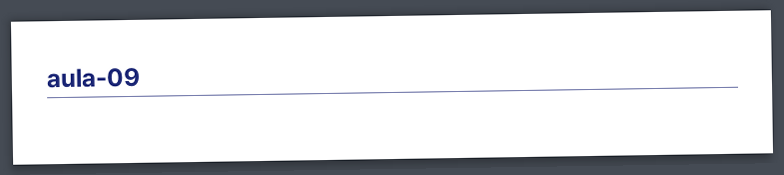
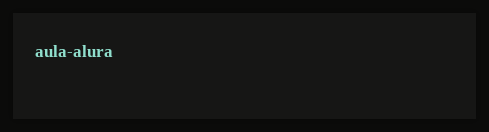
- aula-09
+ aula-alura

